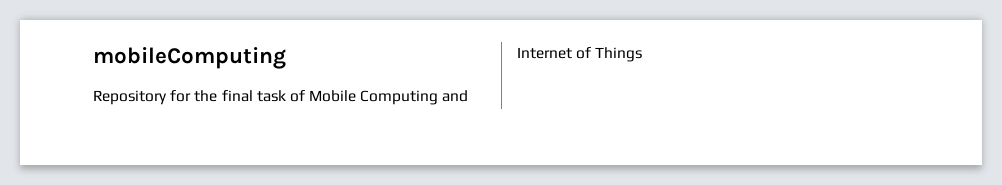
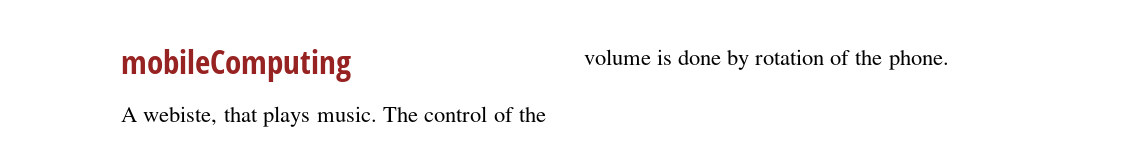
- Repository for the final task of Mobile Computing and Internet of Things
+ A webiste, that plays music. The control of the volume is done by rotation of the phone.

